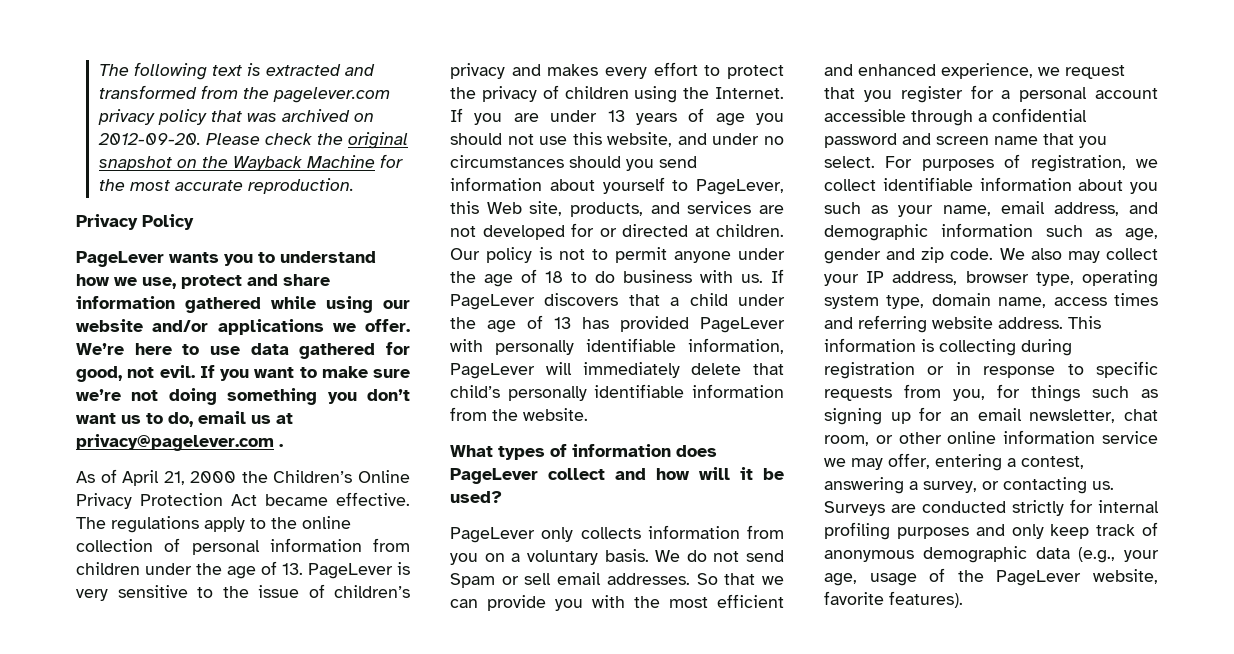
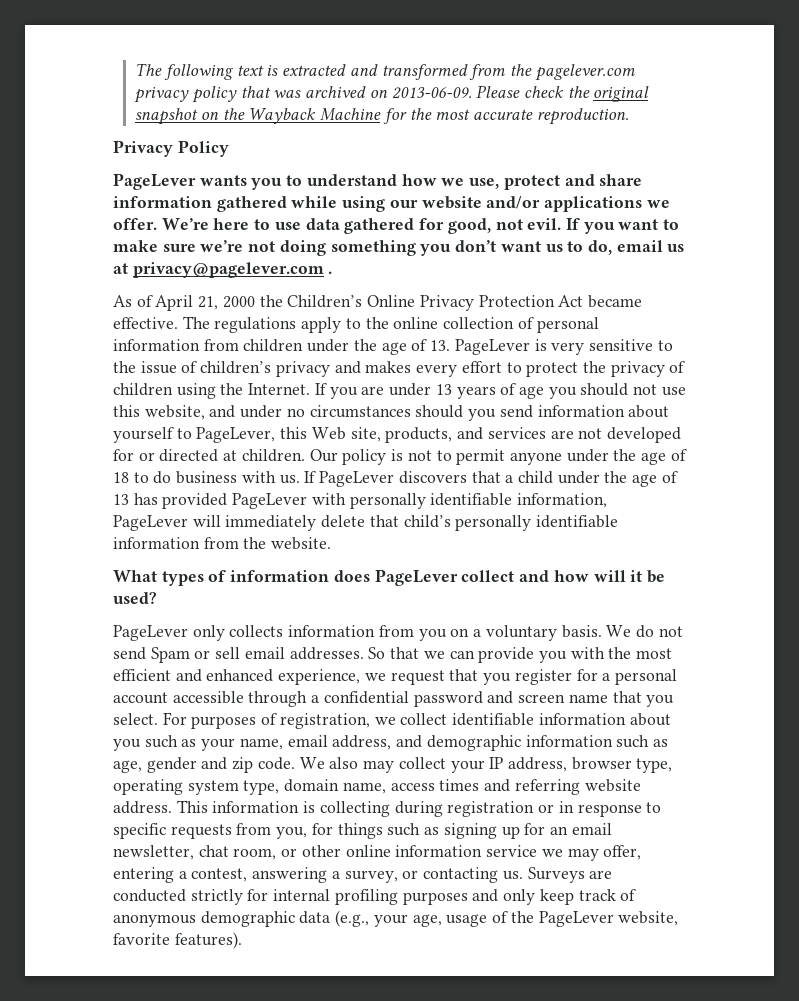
- The following text is extracted and transformed from the pagelever.com privacy policy that was archived on 2012-09-20.
+ The following text is extracted and transformed from the pagelever.com privacy policy that was archived on 2013-06-09.

